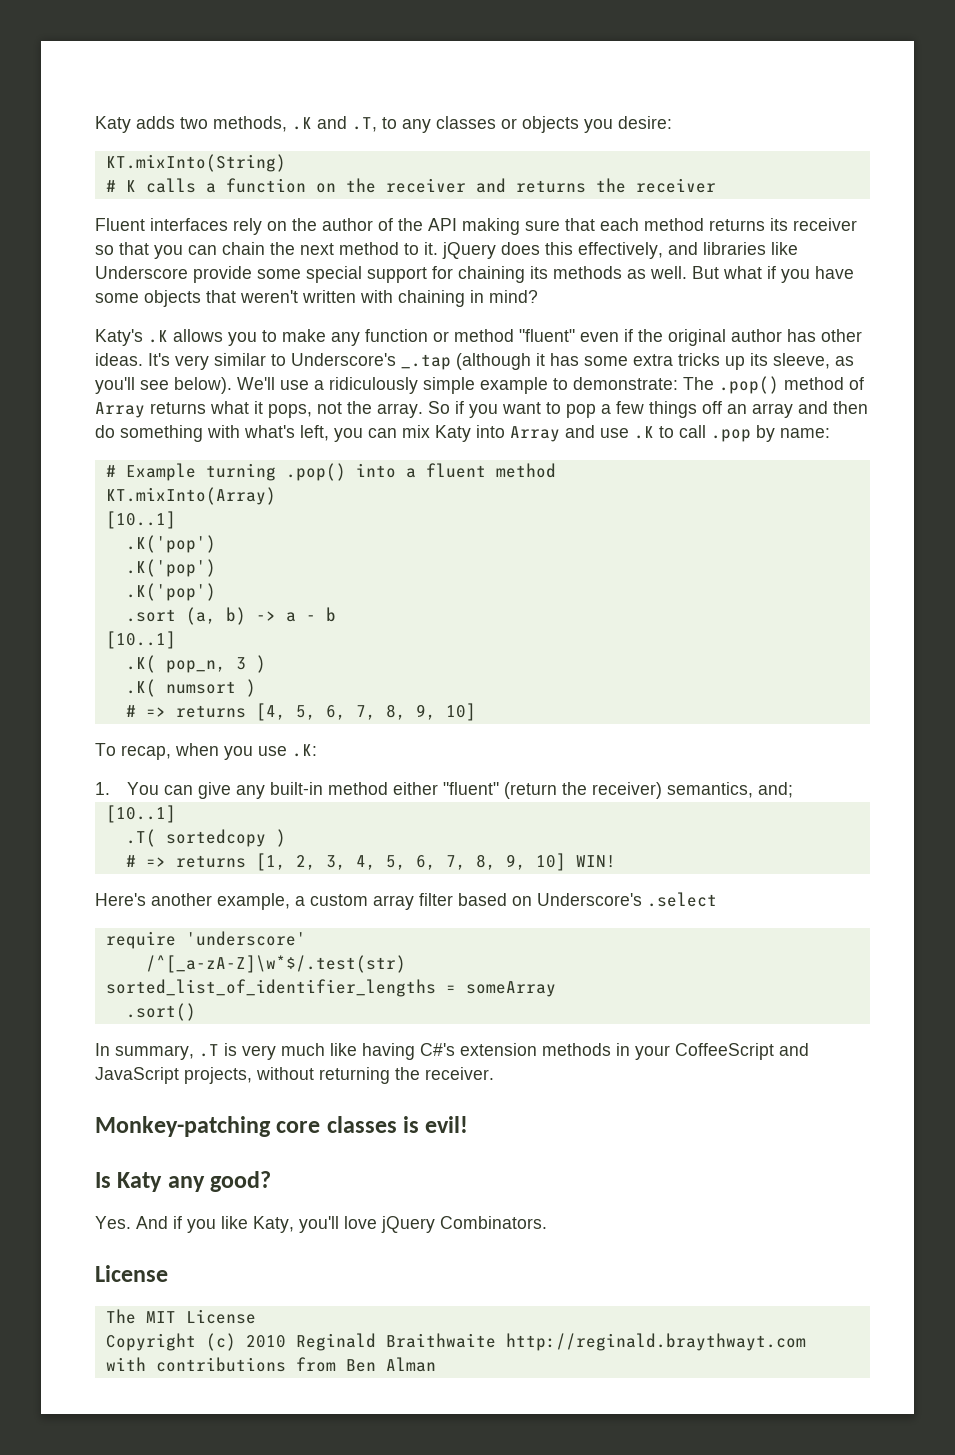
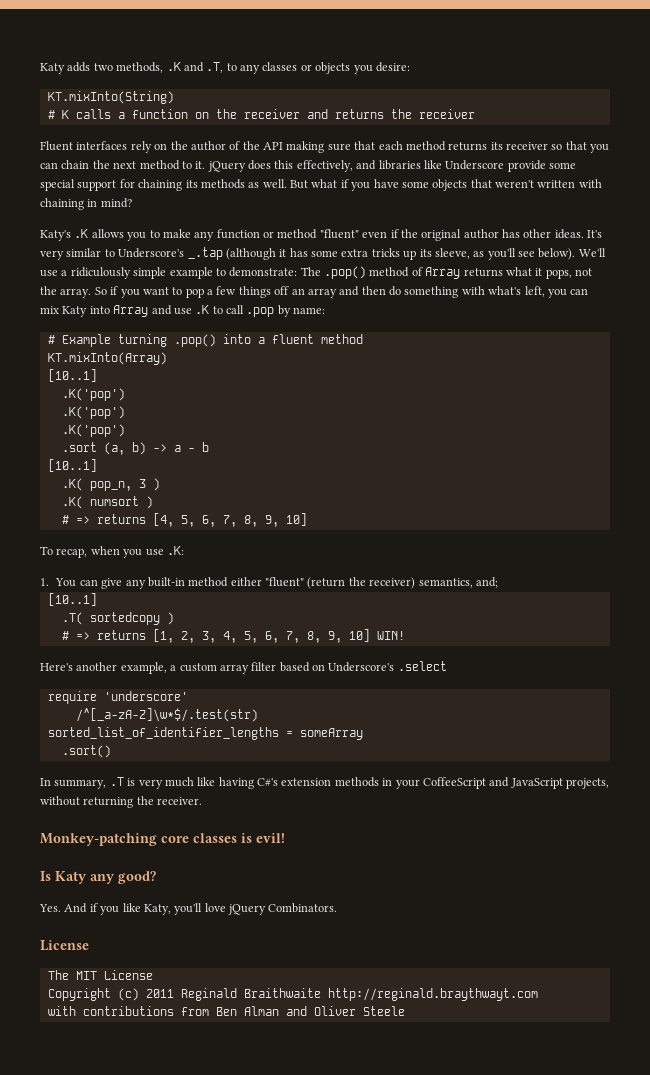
- Copyright (c) 2010 Reginald Braithwaite http://reginald.braythwayt.com
+ Copyright (c) 2011 Reginald Braithwaite http://reginald.braythwayt.com
- with contributions from Ben Alman
+ with contributions from Ben Alman and Oliver Steele

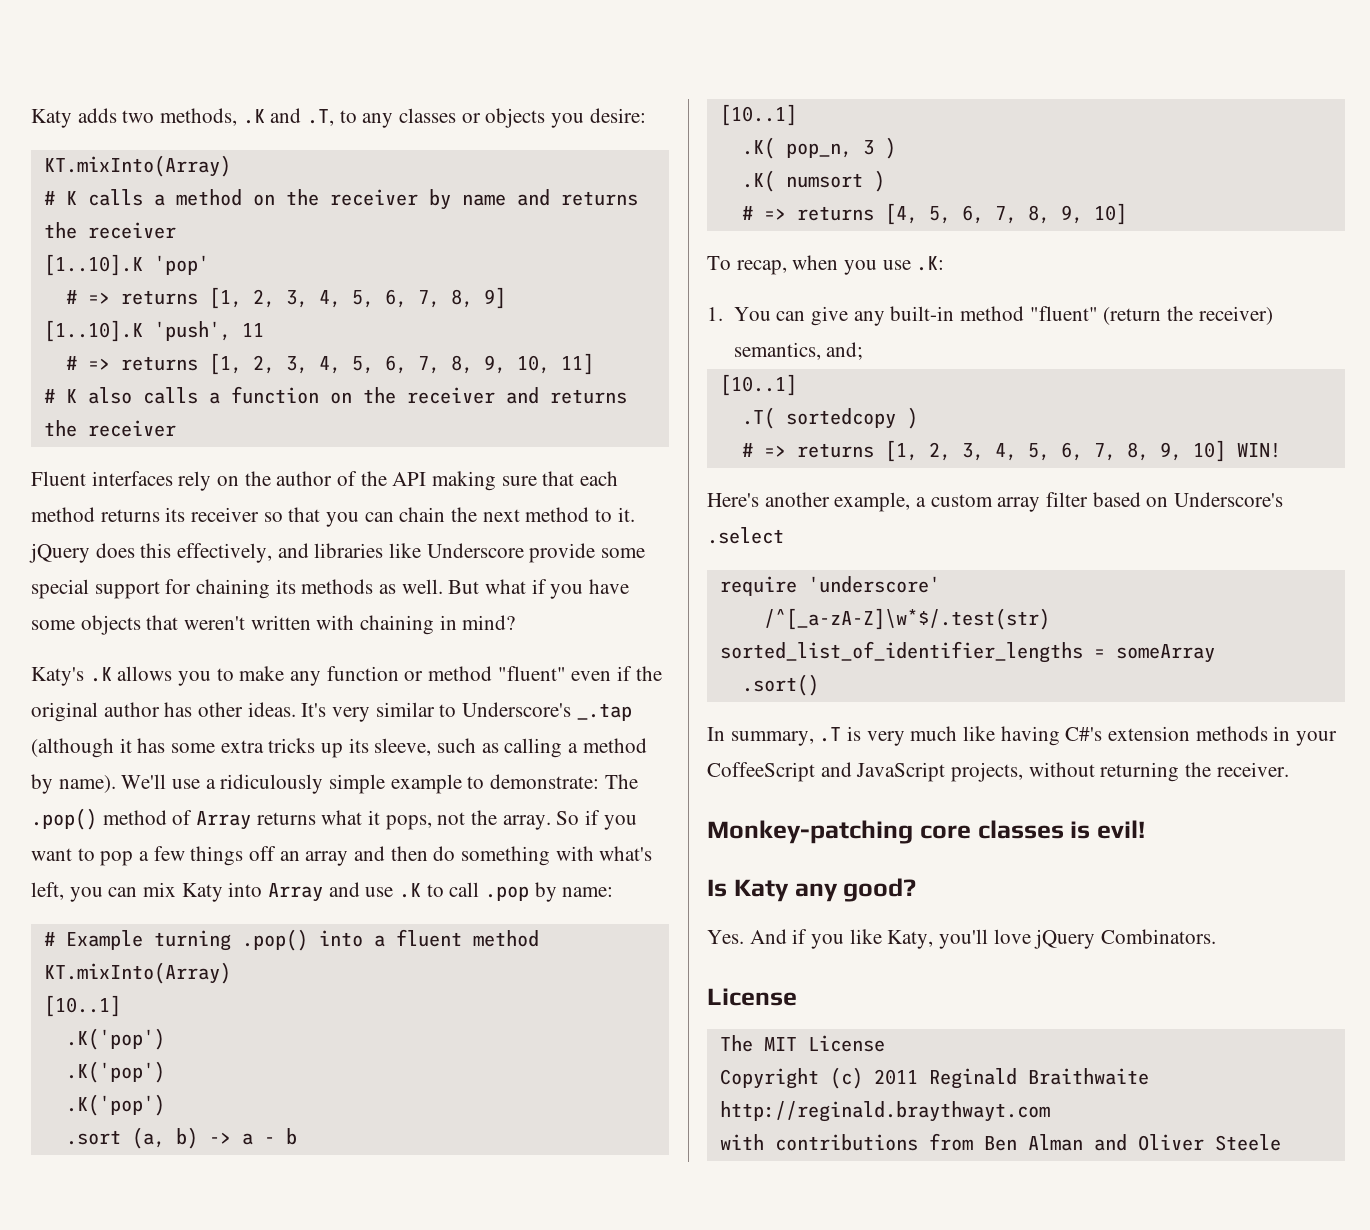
  Katy adds two methods, .K and .T, to any classes or objects you desire:
- KT.mixInto(String)
+ KT.mixInto(Array)
- # K calls a function on the receiver and returns the receiver
+ # K calls a method on the receiver by name and returns the receiver
+ [1..10].K 'pop'
+ # => returns [1, 2, 3, 4, 5, 6, 7, 8, 9]
+ [1..10].K 'push', 11
+ # => returns [1, 2, 3, 4, 5, 6, 7, 8, 9, 10, 11]
+ # K also calls a function on the receiver and returns the receiver
- It's very similar to Underscore's _.tap (although it has some extra tricks up its sleeve, as you'll see below).
+ It's very similar to Underscore's _.tap (although it has some extra tricks up its sleeve, such as calling a method by name).
- 1. You can give any built-in method either "fluent" (return the receiver) semantics, and;
+ 1. You can give any built-in method "fluent" (return the receiver) semantics, and;

